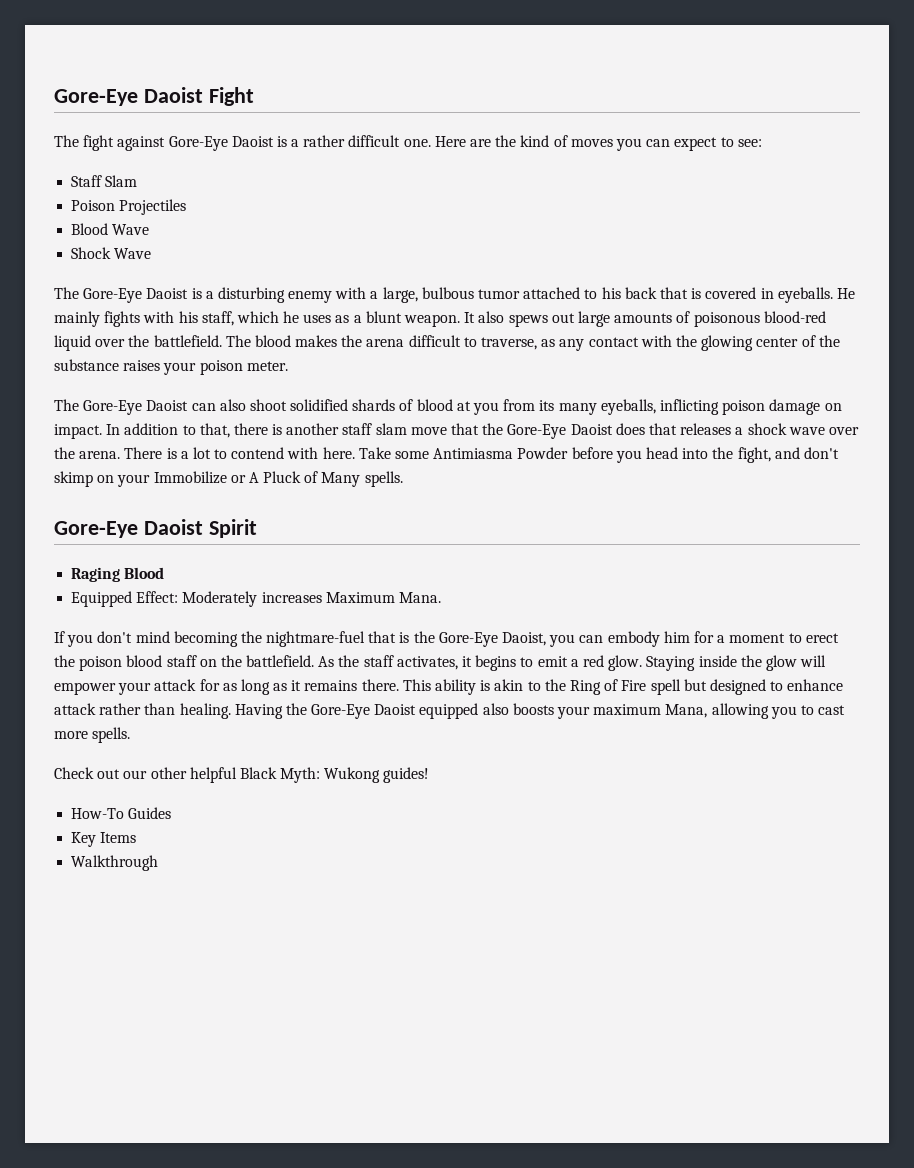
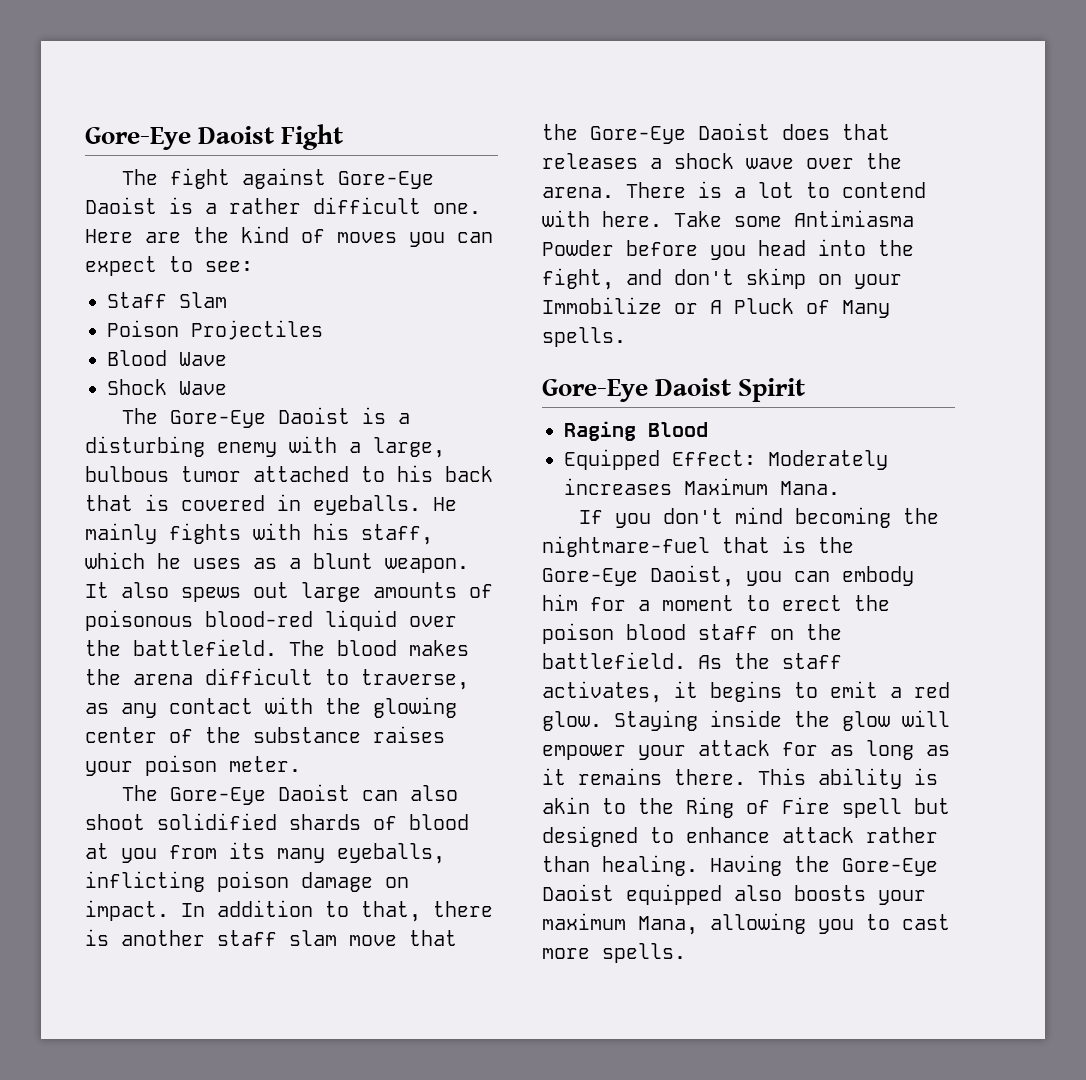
- Check out our other helpful Black Myth: Wukong guides!
- How-To Guides
- Key Items
- Walkthrough

